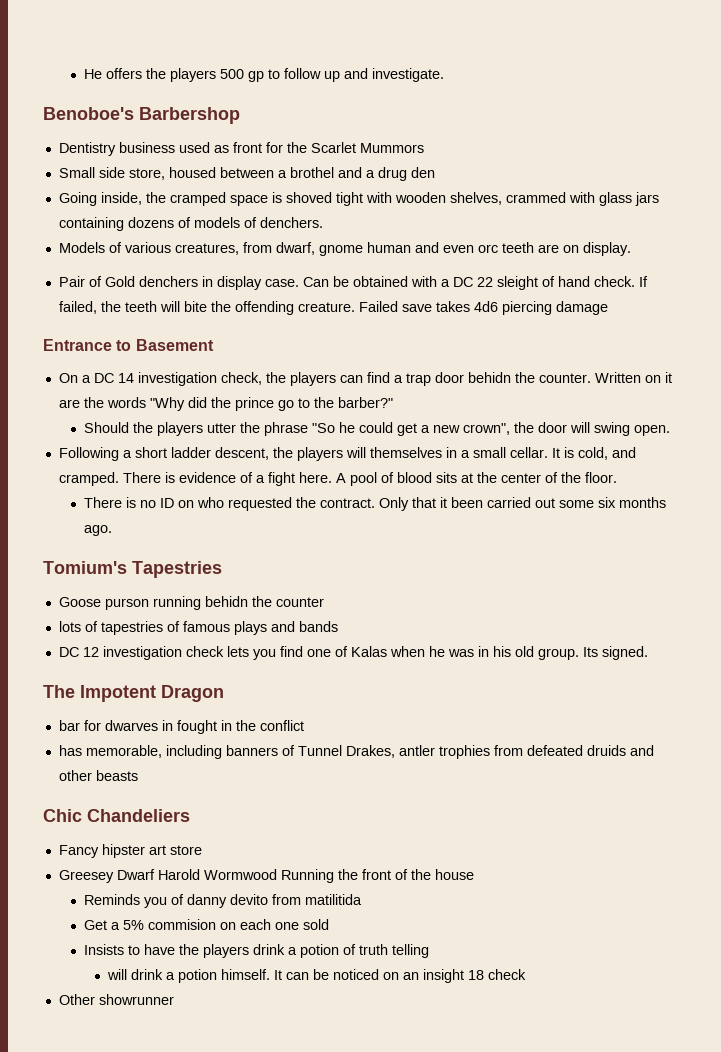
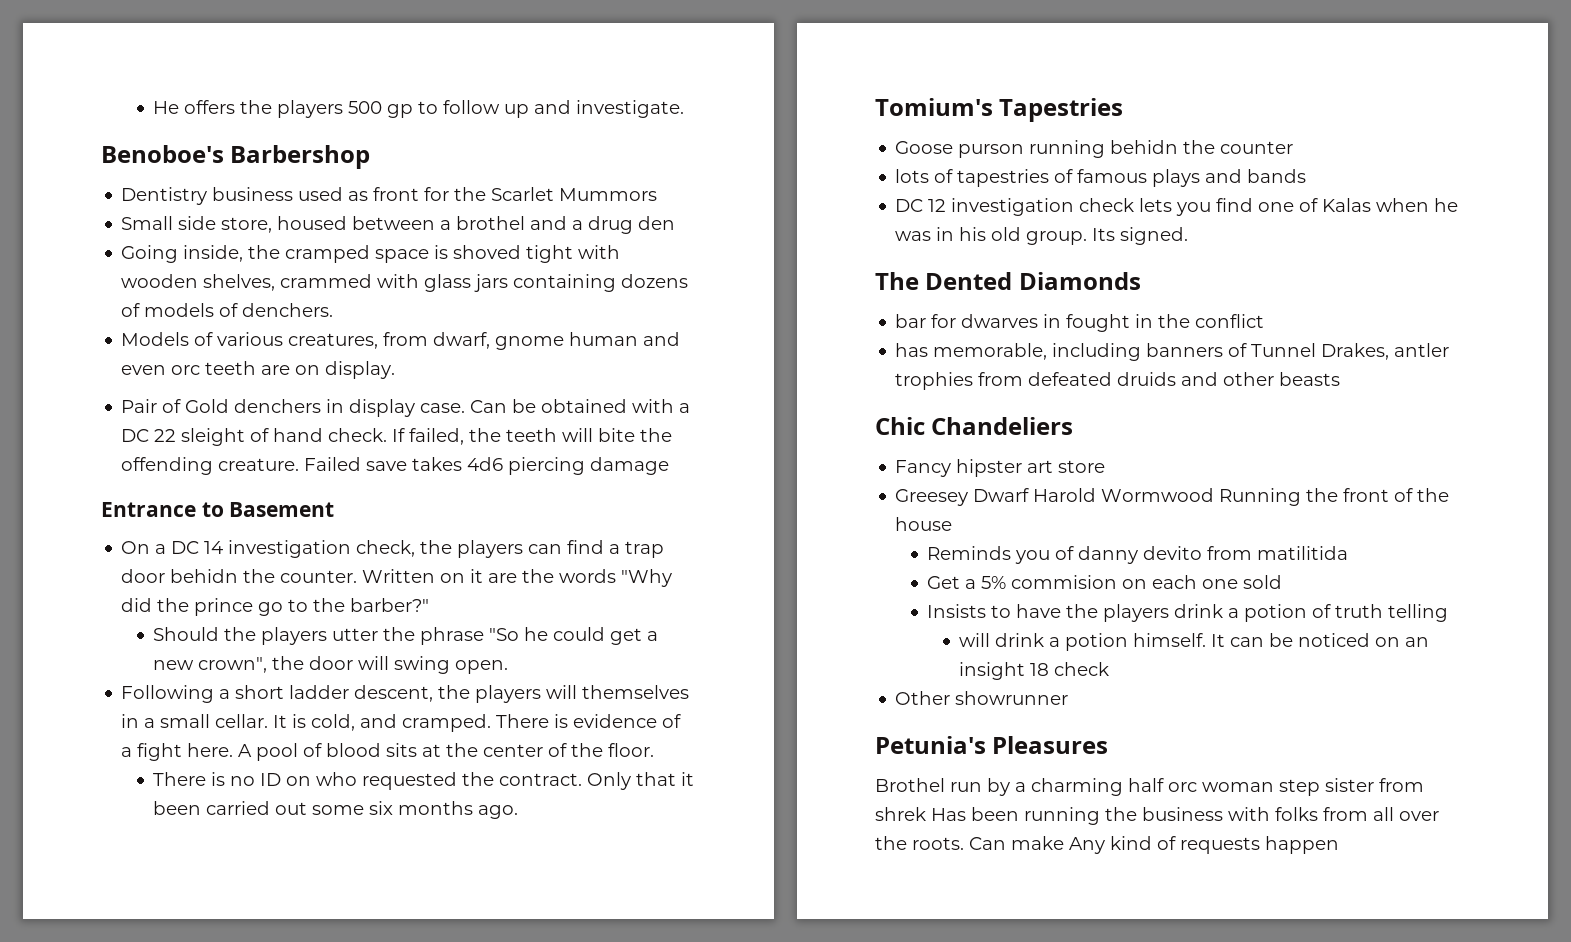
- The Impotent Dragon
+ The Dented Diamonds
+ Petunia's Pleasures
+ Brothel run by a charming half orc woman step sister from shrek Has been running the business with folks from all over the roots. Can make Any kind of requests happen

